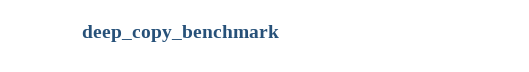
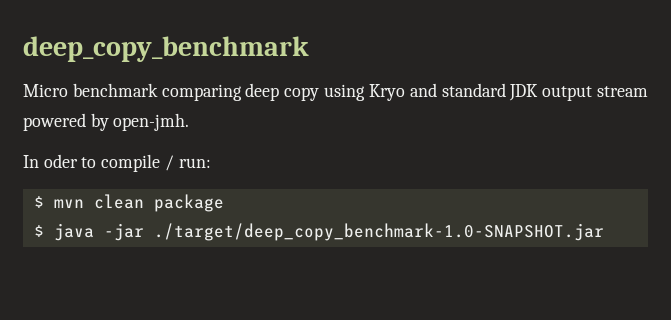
+ Micro benchmark comparing deep copy using Kryo and standard JDK output stream powered by open-jmh.
+ In oder to compile / run:
+ $ mvn clean package
+ $ java -jar ./target/deep_copy_benchmark-1.0-SNAPSHOT.jar

